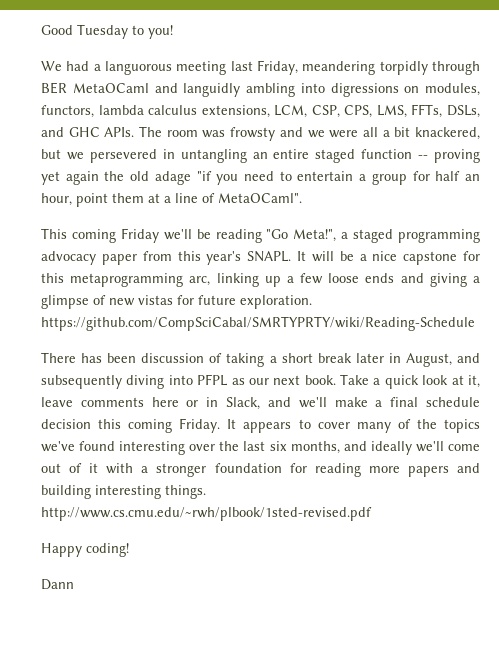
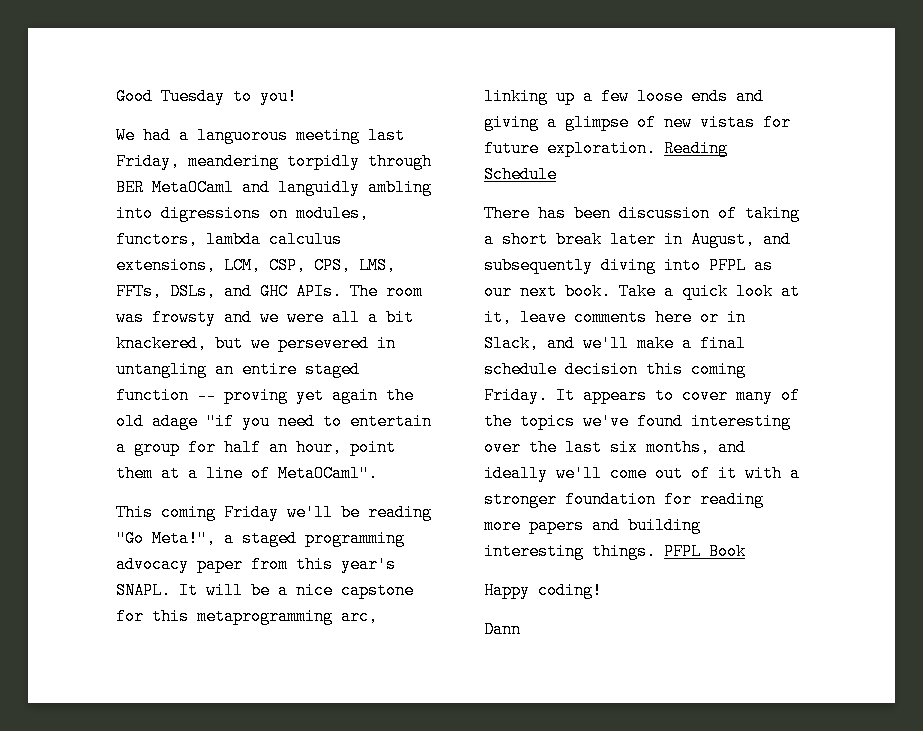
- It will be a nice capstone for this metaprogramming arc, linking up a few loose ends and giving a glimpse of new vistas for future exploration. https://github.com/CompSciCabal/SMRTYPRTY/wiki/Reading-Schedule
+ It will be a nice capstone for this metaprogramming arc, linking up a few loose ends and giving a glimpse of new vistas for future exploration. Reading Schedule
- It appears to cover many of the topics we've found interesting over the last six months, and ideally we'll come out of it with a stronger foundation for reading more papers and building interesting things. http://www.cs.cmu.edu/~rwh/plbook/1sted-revised.pdf
+ It appears to cover many of the topics we've found interesting over the last six months, and ideally we'll come out of it with a stronger foundation for reading more papers and building interesting things. PFPL Book

